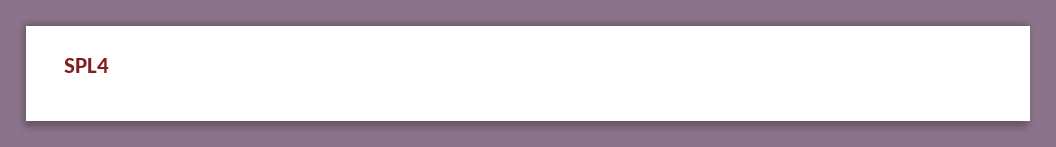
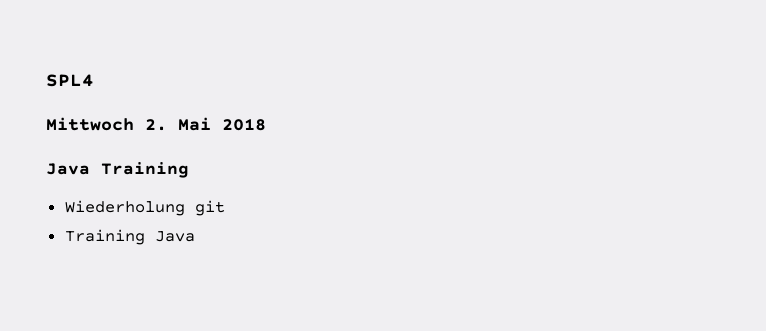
+ Mittwoch 2. Mai 2018
+ Java Training
+ Wiederholung git
+ Training Java

